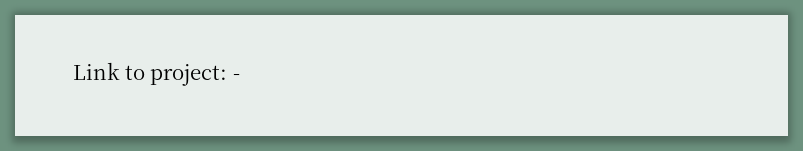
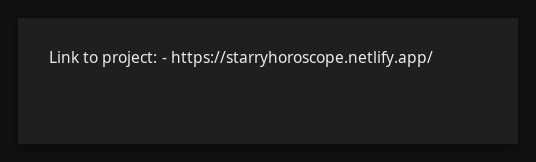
- Link to project: -
+ Link to project: - https://starryhoroscope.netlify.app/

